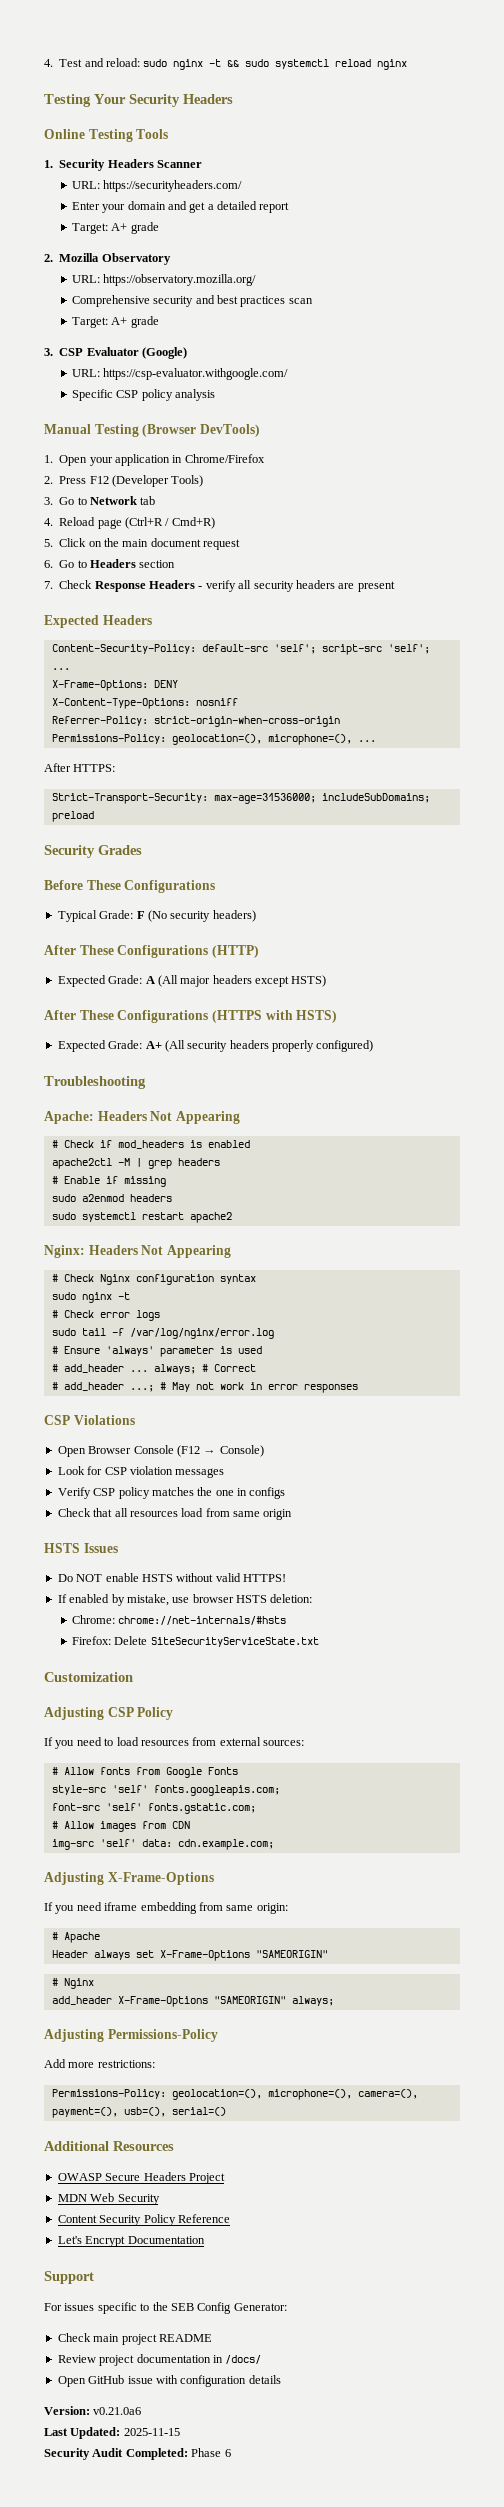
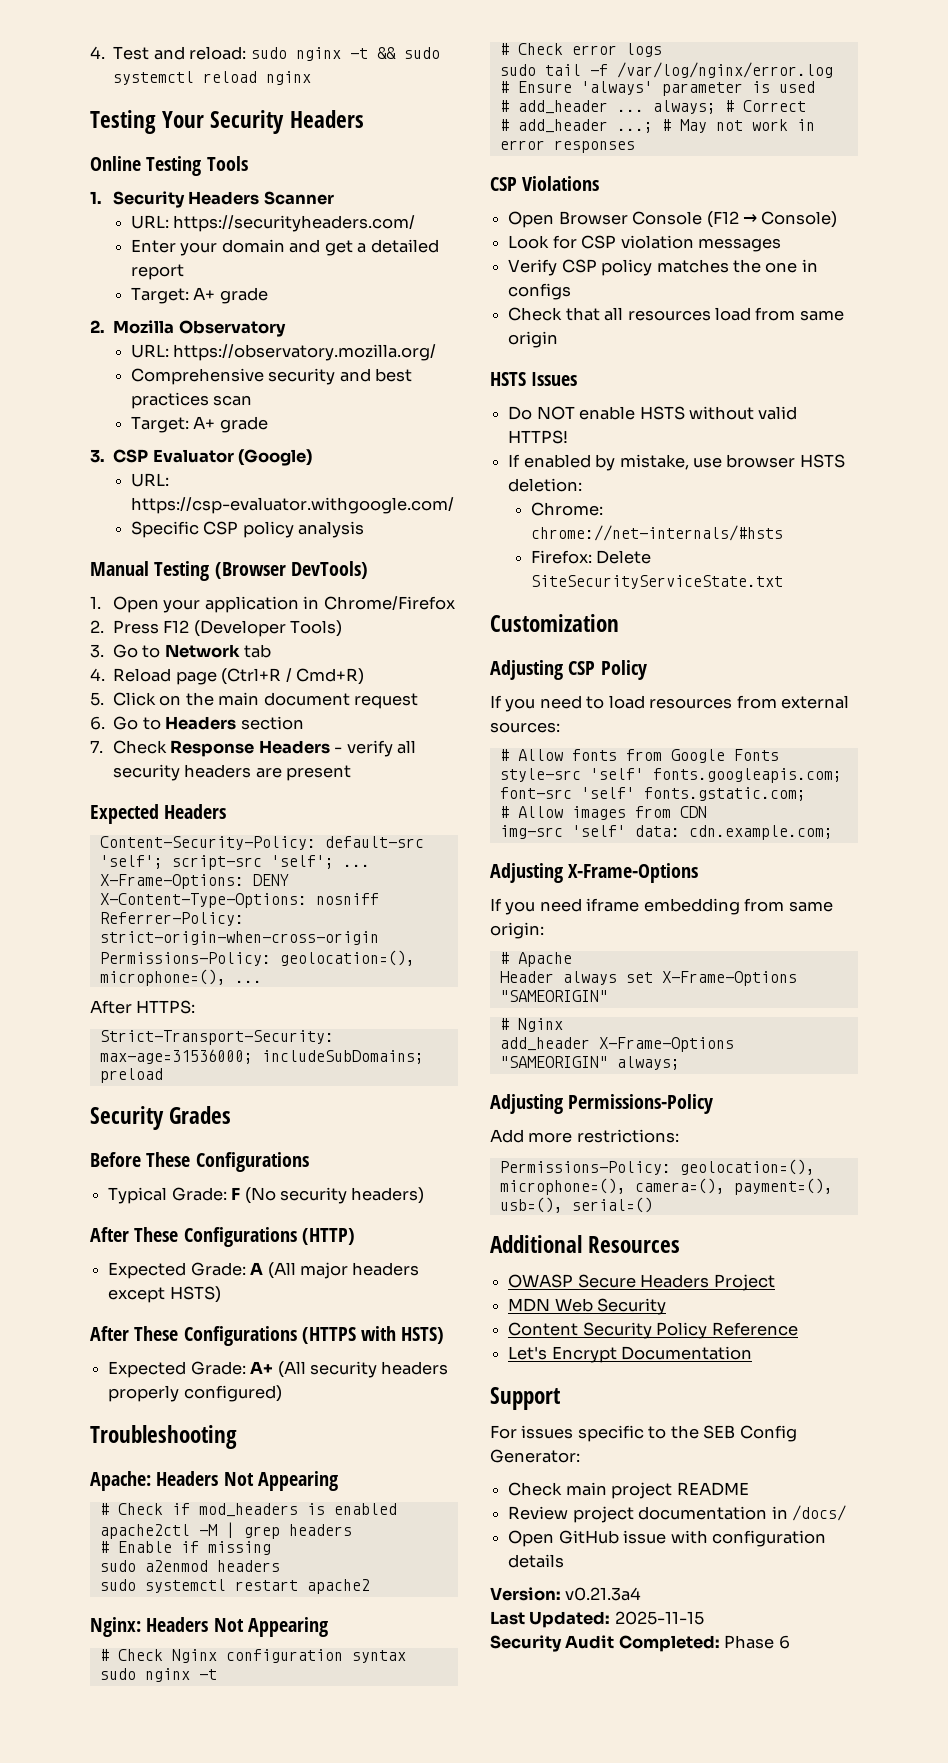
- Version: v0.21.0a6
+ Version: v0.21.3a4

